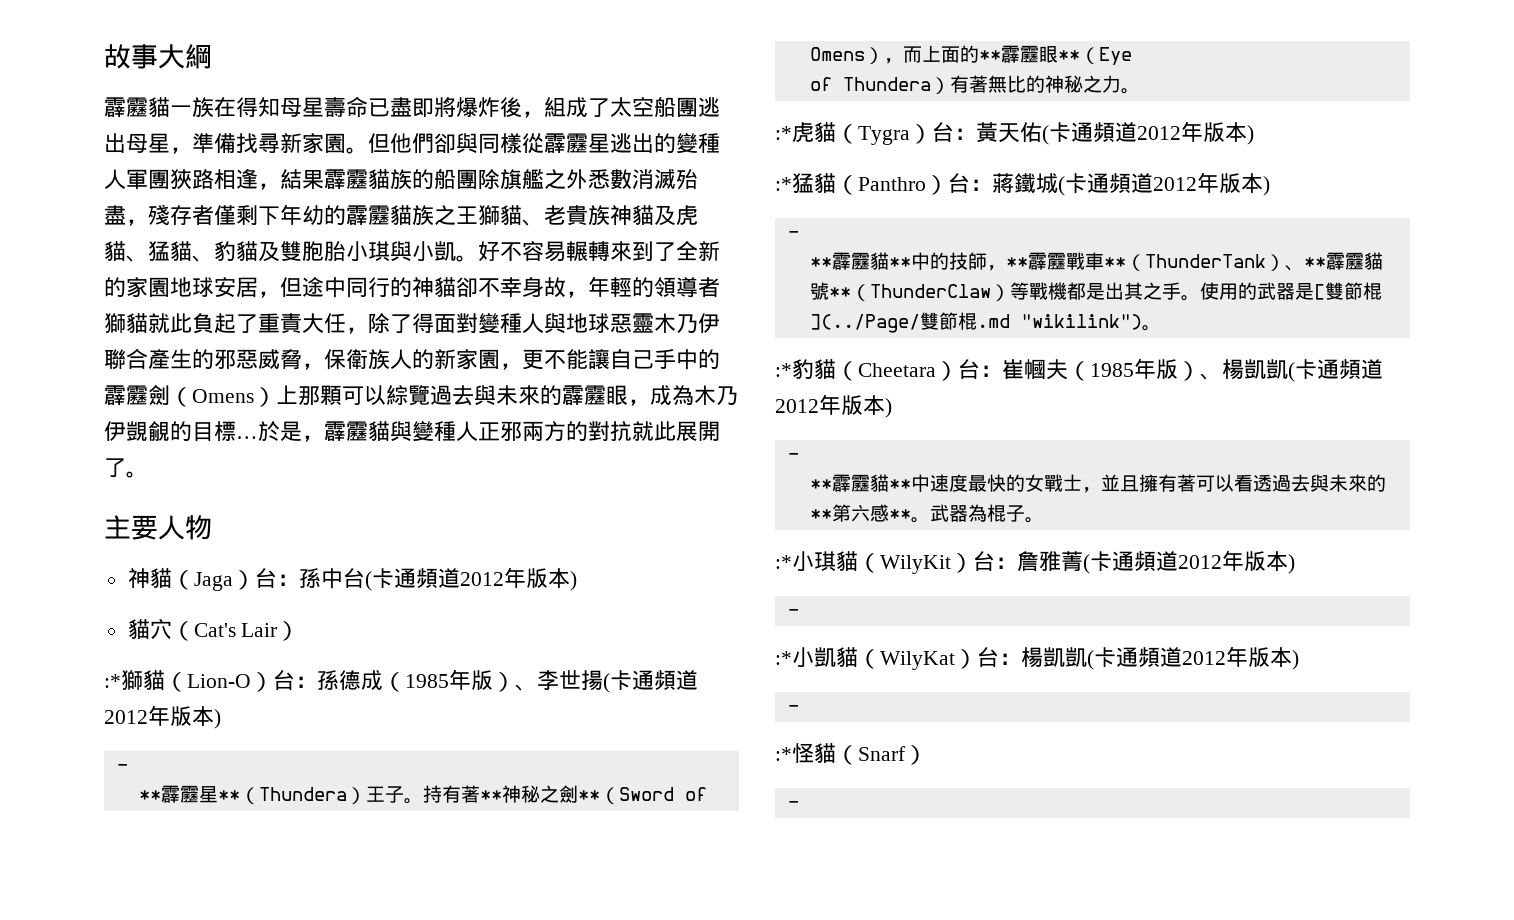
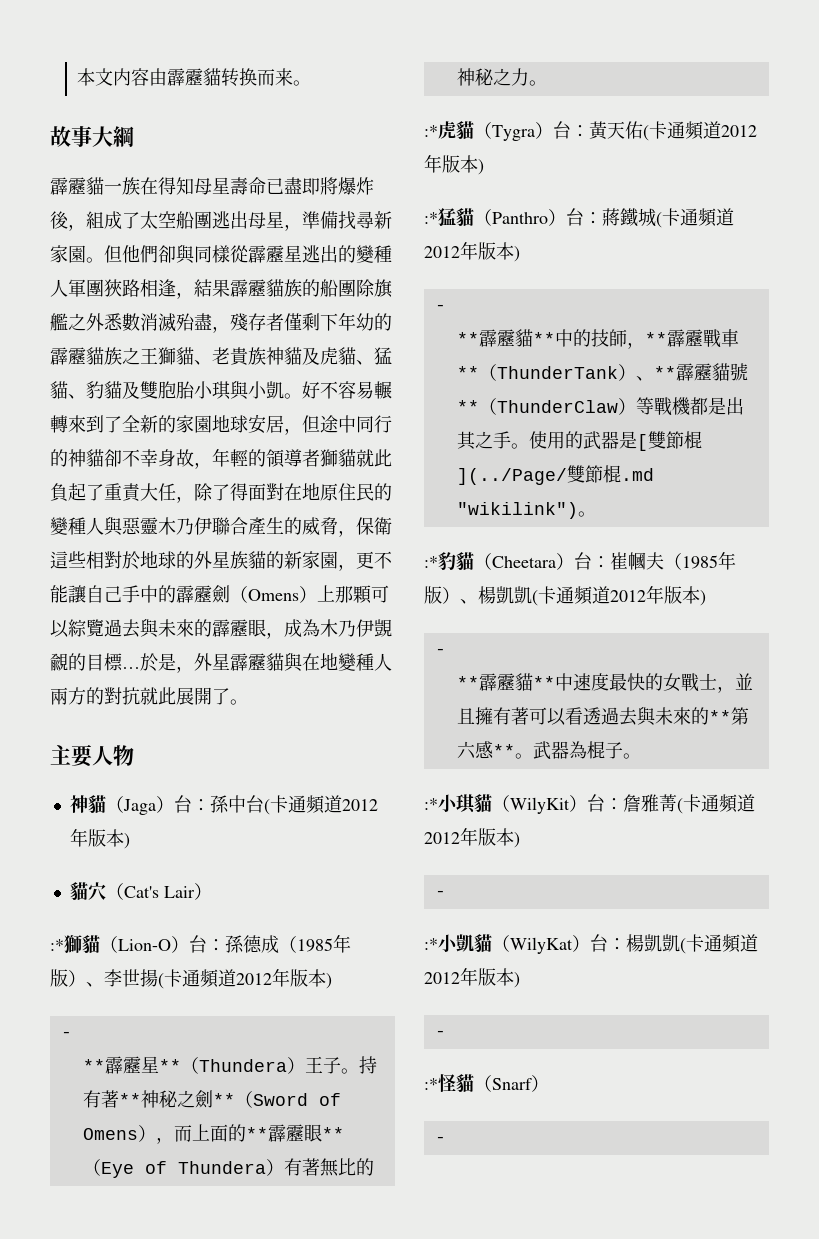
+ 本文内容由霹靂貓转换而来。
- 好不容易輾轉來到了全新的家園地球安居，但途中同行的神貓卻不幸身故，年輕的領導者獅貓就此負起了重責大任，除了得面對變種人與地球惡靈木乃伊聯合產生的邪惡威脅，保衛族人的新家園，更不能讓自己手中的霹靂劍（Omens）上那顆可以綜覽過去與未來的霹靂眼，成為木乃伊覬覦的目標…
+ 好不容易輾轉來到了全新的家園地球安居，但途中同行的神貓卻不幸身故，年輕的領導者獅貓就此負起了重責大任，除了得面對在地原住民的變種人與惡靈木乃伊聯合產生的威脅，保衛這些相對於地球的外星族貓的新家園，更不能讓自己手中的霹靂劍（Omens）上那顆可以綜覽過去與未來的霹靂眼，成為木乃伊覬覦的目標…
- 於是，霹靂貓與變種人正邪兩方的對抗就此展開了。
+ 於是，外星霹靂貓與在地變種人兩方的對抗就此展開了。
- 持有著**神秘之劍**（Sword of Omens），而上面的**霹靂眼**（Eye
- of Thundera）有著無比的神秘之力。
+ 持有著**神秘之劍**（Sword of Omens），而上面的**霹靂眼**（Eye of Thundera）有著無比的神秘之力。

